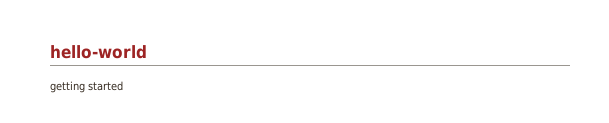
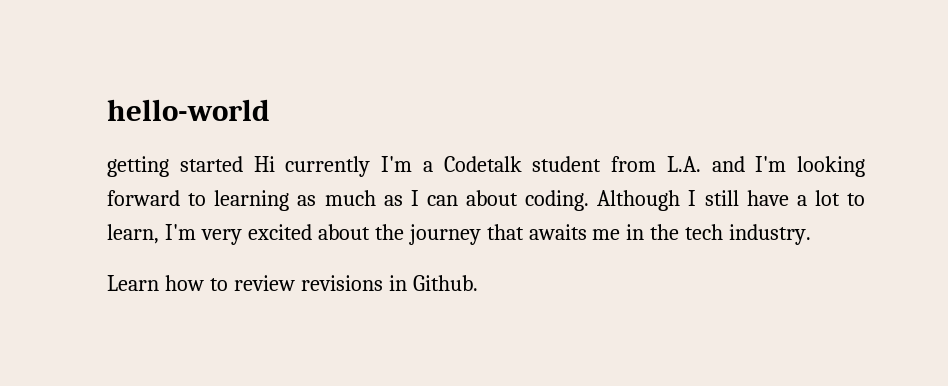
- getting started
+ getting started Hi currently I'm a Codetalk student from L.A. and I'm looking forward to learning as much as I can about coding. Although I still have a lot to learn, I'm very excited about the journey that awaits me in the tech industry.
+ Learn how to review revisions in Github.

